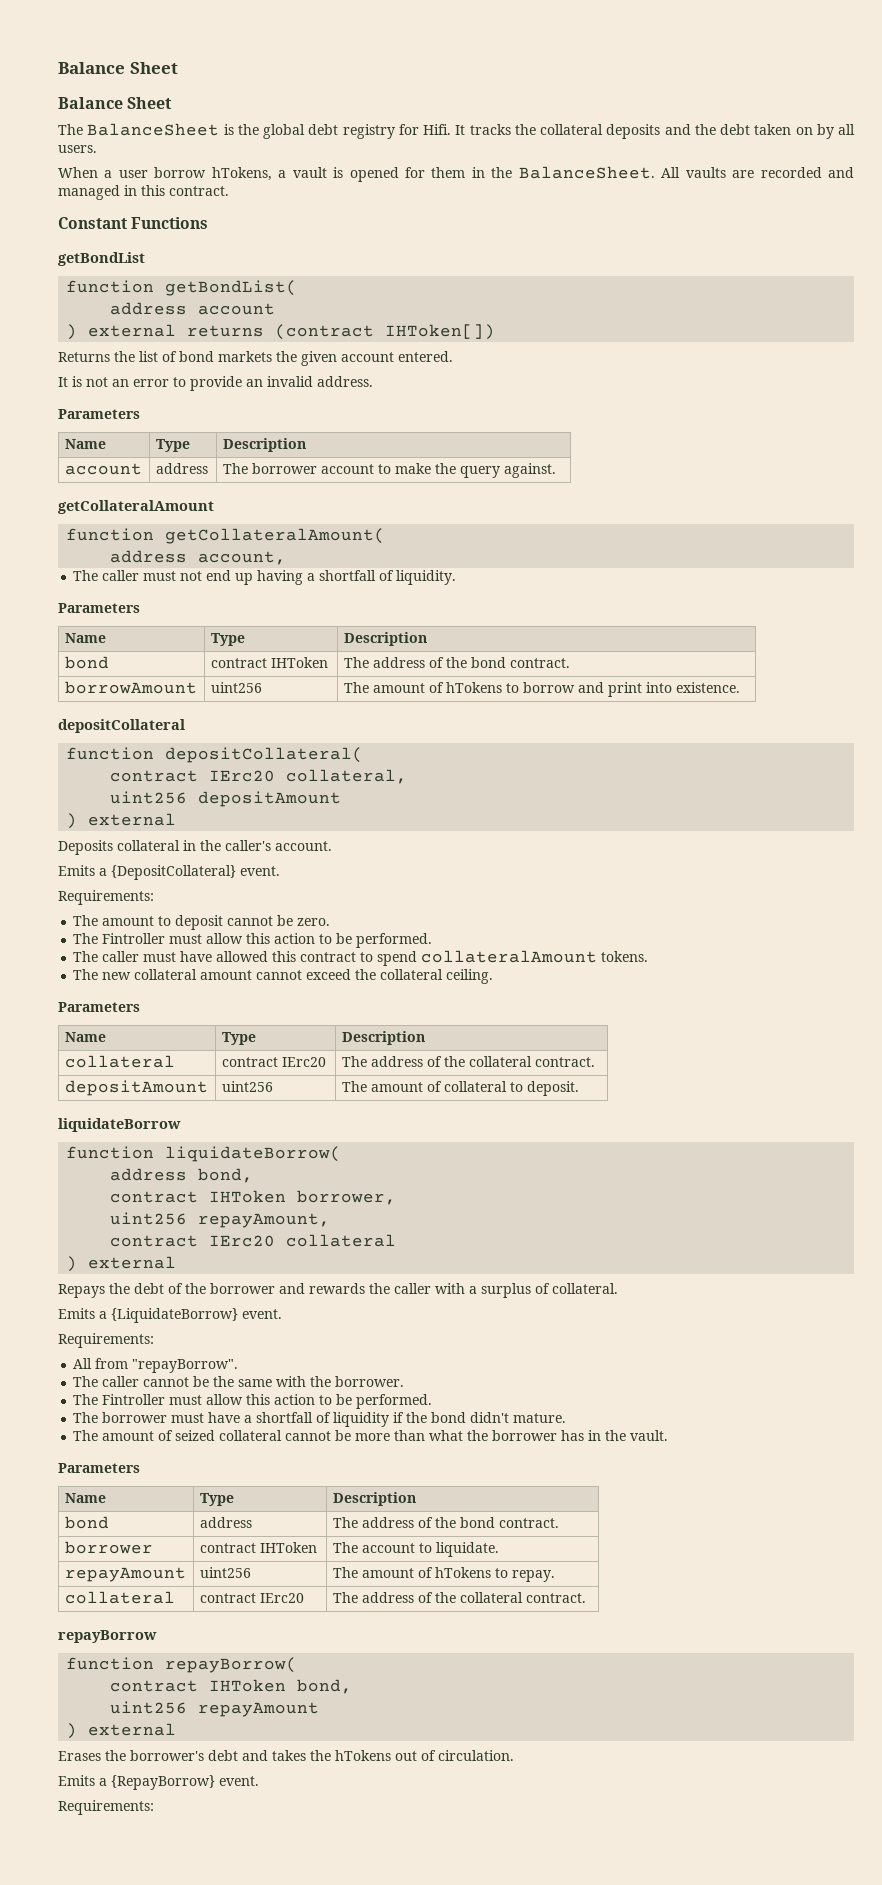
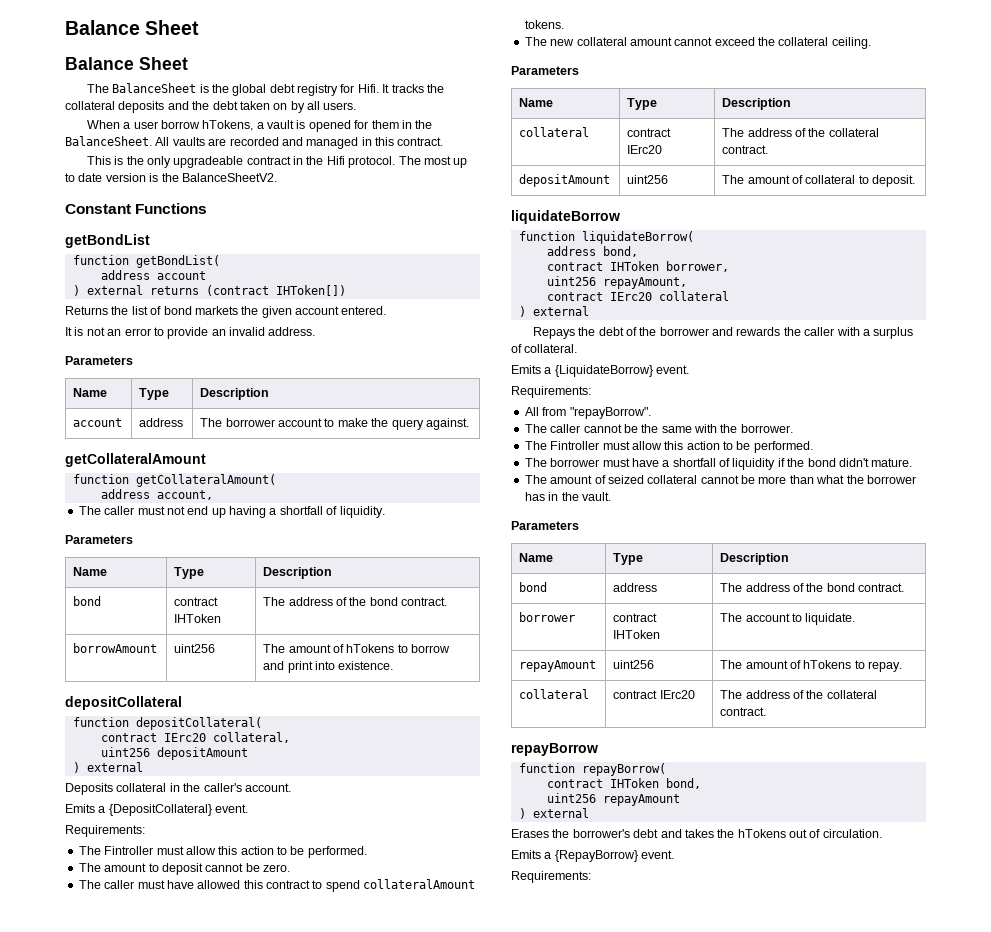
+ This is the only upgradeable contract in the Hifi protocol. The most up to date version is the BalanceSheetV2.
  Emits a {DepositCollateral} event.
  Requirements:
+ The Fintroller must allow this action to be performed.
  The amount to deposit cannot be zero.
- The Fintroller must allow this action to be performed.

